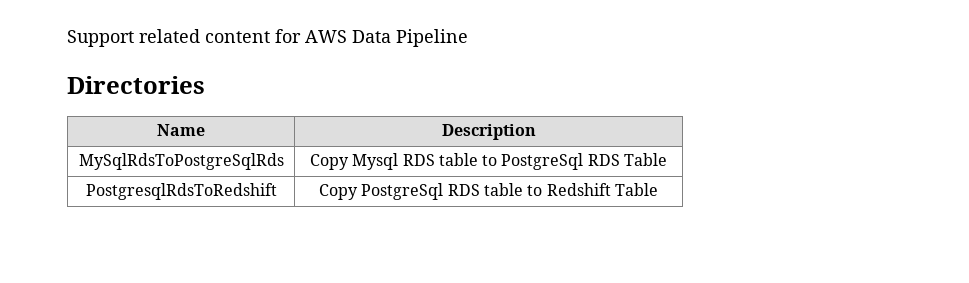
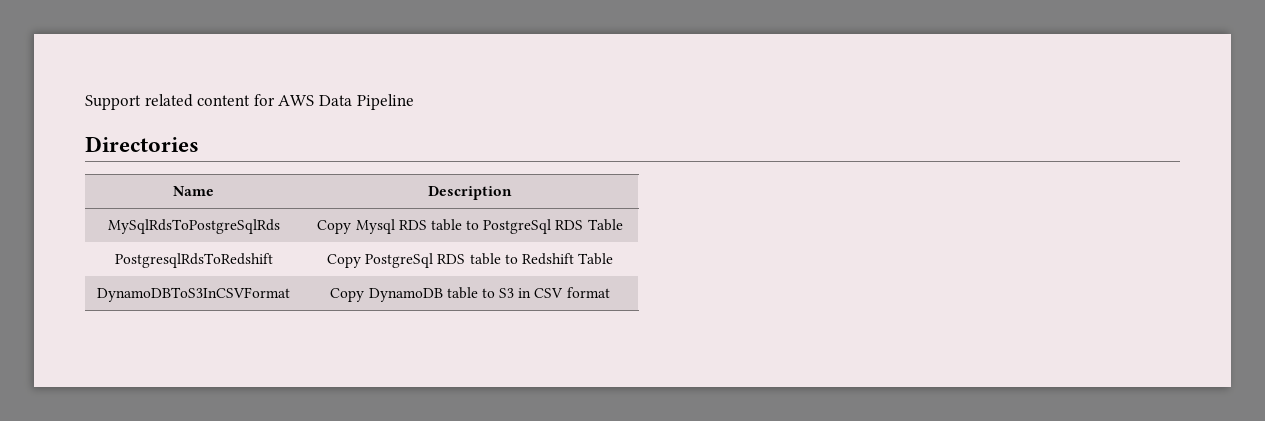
+ DynamoDBToS3InCSVFormat | Copy DynamoDB table to S3 in CSV format

